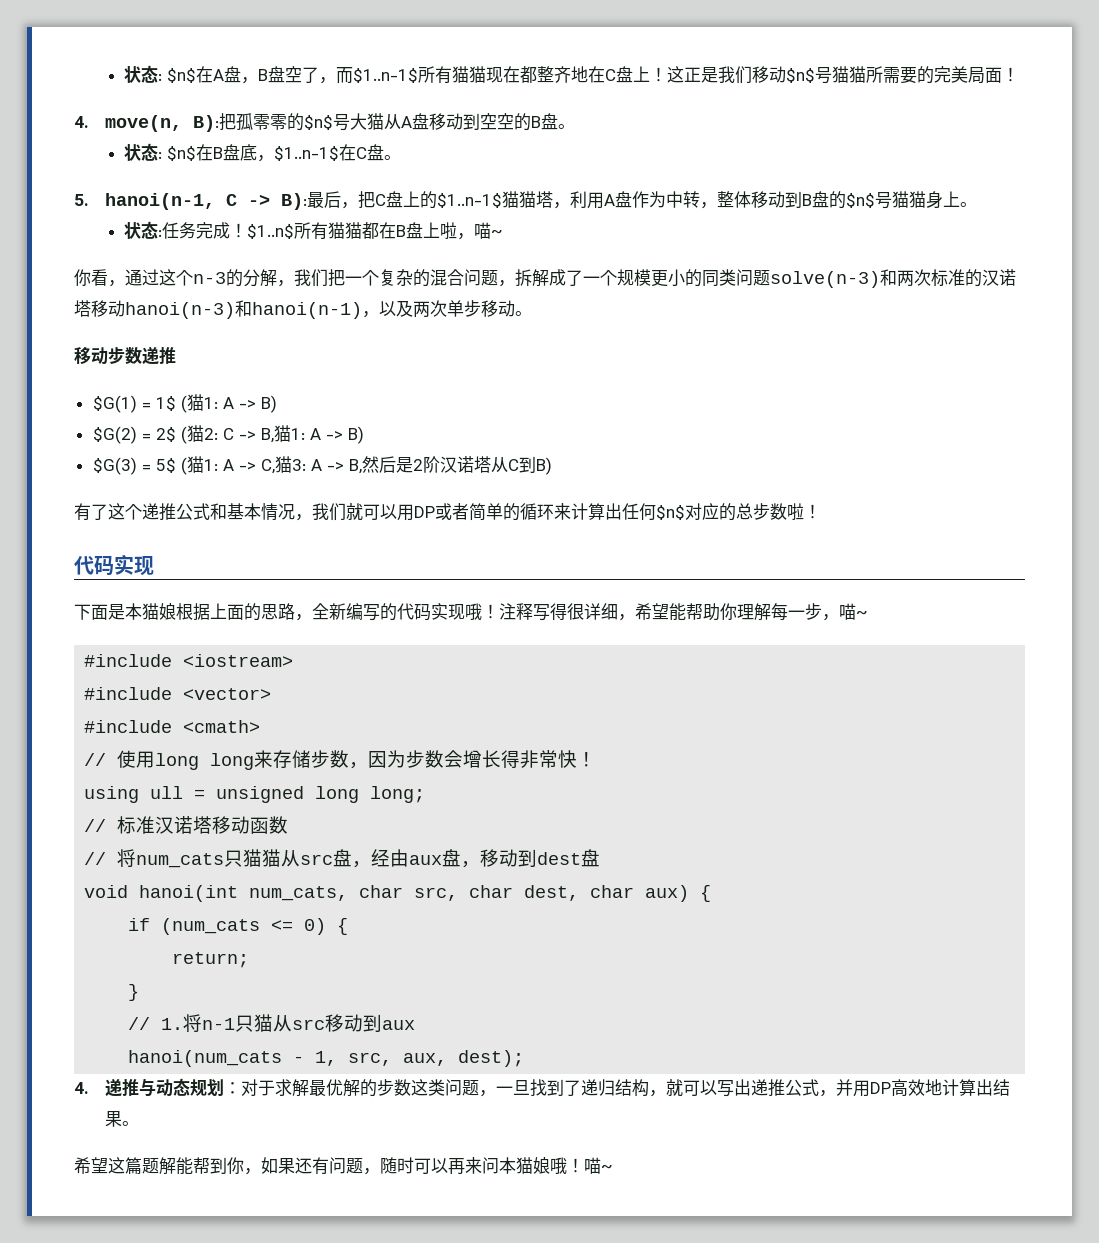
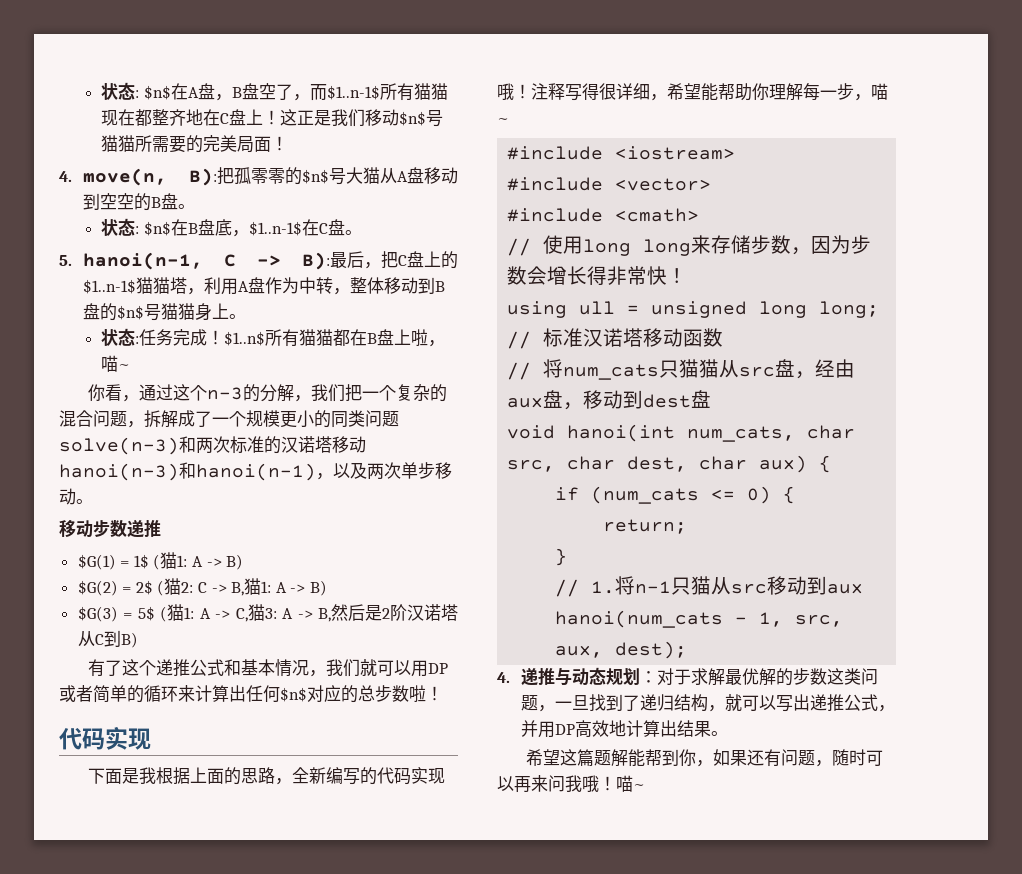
- 下面是本猫娘根据上面的思路，全新编写的代码实现哦！
+ 下面是我根据上面的思路，全新编写的代码实现哦！
- 希望这篇题解能帮到你，如果还有问题，随时可以再来问本猫娘哦！
+ 希望这篇题解能帮到你，如果还有问题，随时可以再来问我哦！

